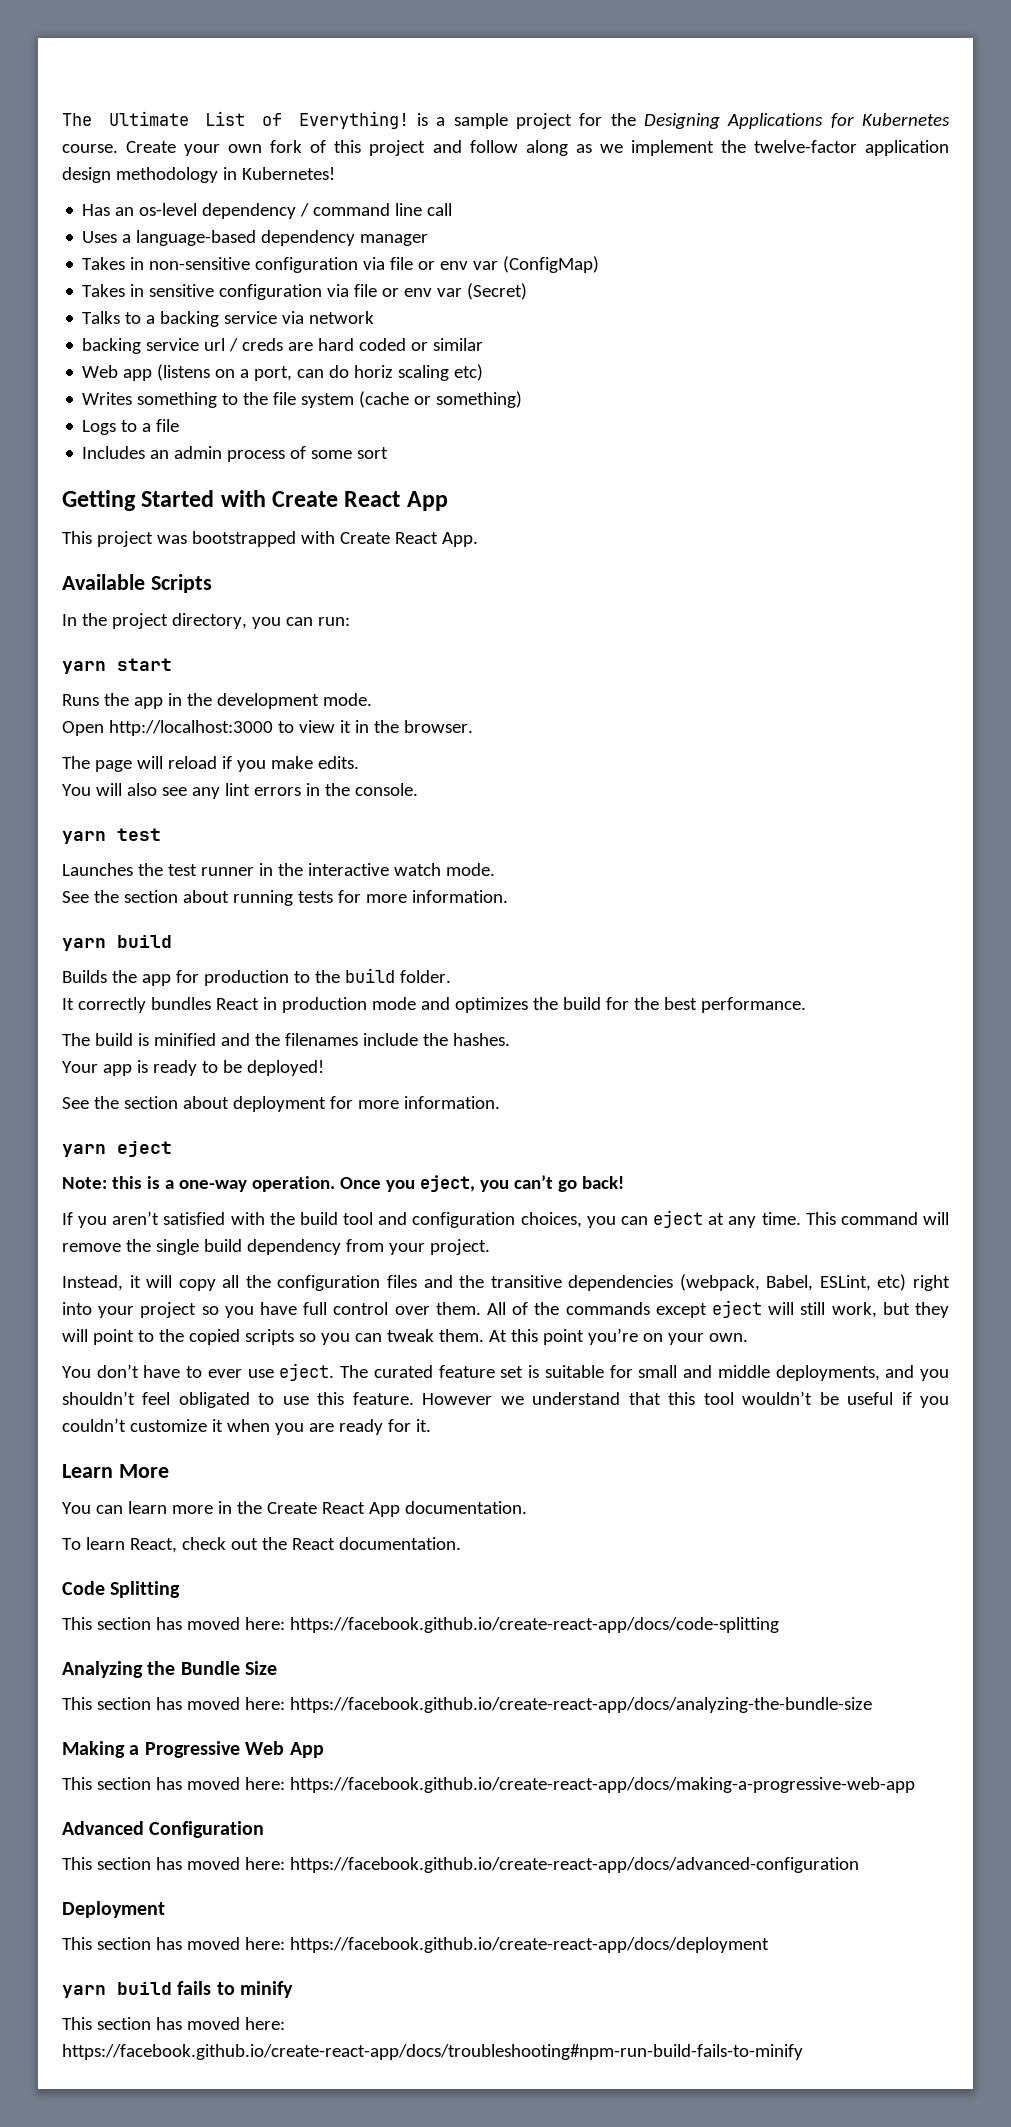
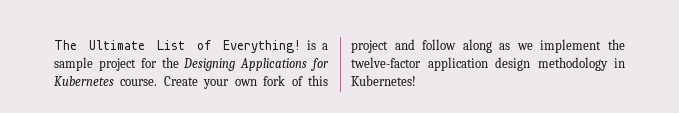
- Has an os-level dependency / command line call
- Uses a language-based dependency manager
- Takes in non-sensitive configuration via file or env var (ConfigMap)
- Takes in sensitive configuration via file or env var (Secret)
- Talks to a backing service via network
- backing service url / creds are hard coded or similar
- Web app (listens on a port, can do horiz scaling etc)
- Writes something to the file system (cache or something)
- Logs to a file
- Includes an admin process of some sort
- Getting Started with Create React App
- This project was bootstrapped with Create React App.
- Available Scripts
- In the project directory, you can run:
- yarn start
- Runs the app in the development mode.
- Open http://localhost:3000 to view it in the browser.
- The page will reload if you make edits.
- You will also see any lint errors in the console.
- yarn test
- Launches the test runner in the interactive watch mode.
- See the section about running tests for more information.
- yarn build
- Builds the app for production to the build folder.
- It correctly bundles React in production mode and optimizes the build for the best performance.
- The build is minified and the filenames include the hashes.
- Your app is ready to be deployed!
- See the section about deployment for more information.
- yarn eject
- Note: this is a one-way operation. Once you eject, you can’t go back!
- If you aren’t satisfied with the build tool and configuration choices, you can eject at any time. This command will remove the single build dependency from your project.
- Instead, it will copy all the configuration files and the transitive dependencies (webpack, Babel, ESLint, etc) right into your project so you have full control over them. All of the commands except eject will still work, but they will point to the copied scripts so you can tweak them. At this point you’re on your own.
- You don’t have to ever use eject. The curated feature set is suitable for small and middle deployments, and you shouldn’t feel obligated to use this feature. However we understand that this tool wouldn’t be useful if you couldn’t customize it when you are ready for it.
- Learn More
- You can learn more in the Create React App documentation.
- To learn React, check out the React documentation.
- Code Splitting
- This section has moved here: https://facebook.github.io/create-react-app/docs/code-splitting
- Analyzing the Bundle Size
- This section has moved here: https://facebook.github.io/create-react-app/docs/analyzing-the-bundle-size
- Making a Progressive Web App
- This section has moved here: https://facebook.github.io/create-react-app/docs/making-a-progressive-web-app
- Advanced Configuration
- This section has moved here: https://facebook.github.io/create-react-app/docs/advanced-configuration
- Deployment
- This section has moved here: https://facebook.github.io/create-react-app/docs/deployment
- yarn build fails to minify
- This section has moved here: https://facebook.github.io/create-react-app/docs/troubleshooting#npm-run-build-fails-to-minify

